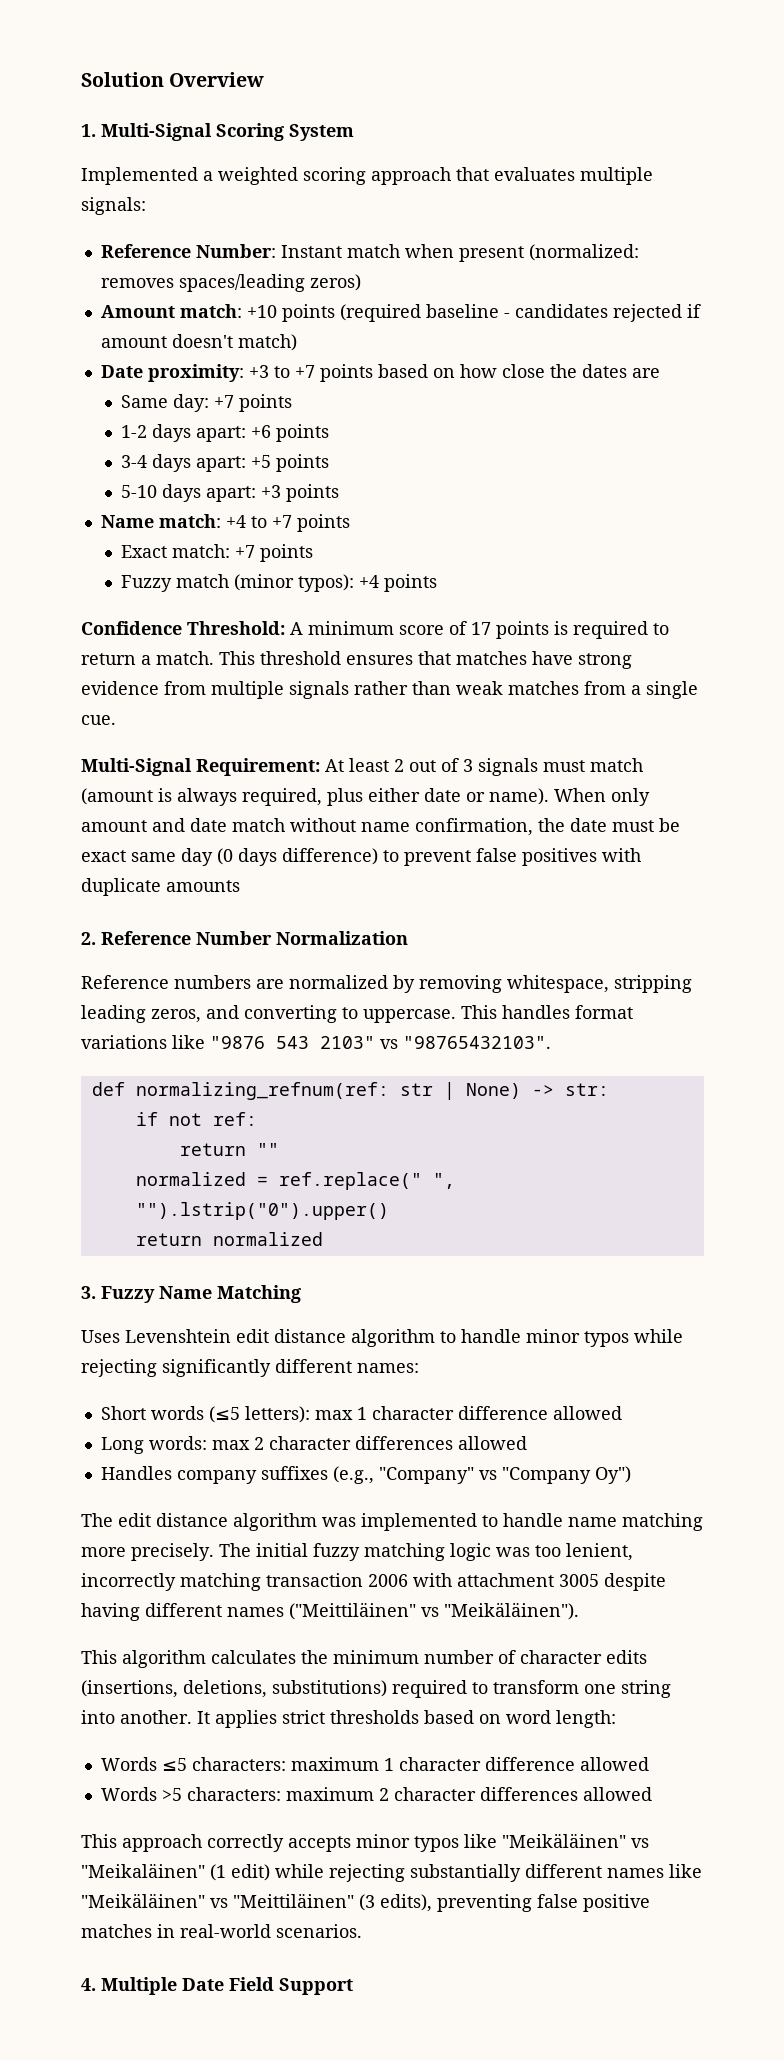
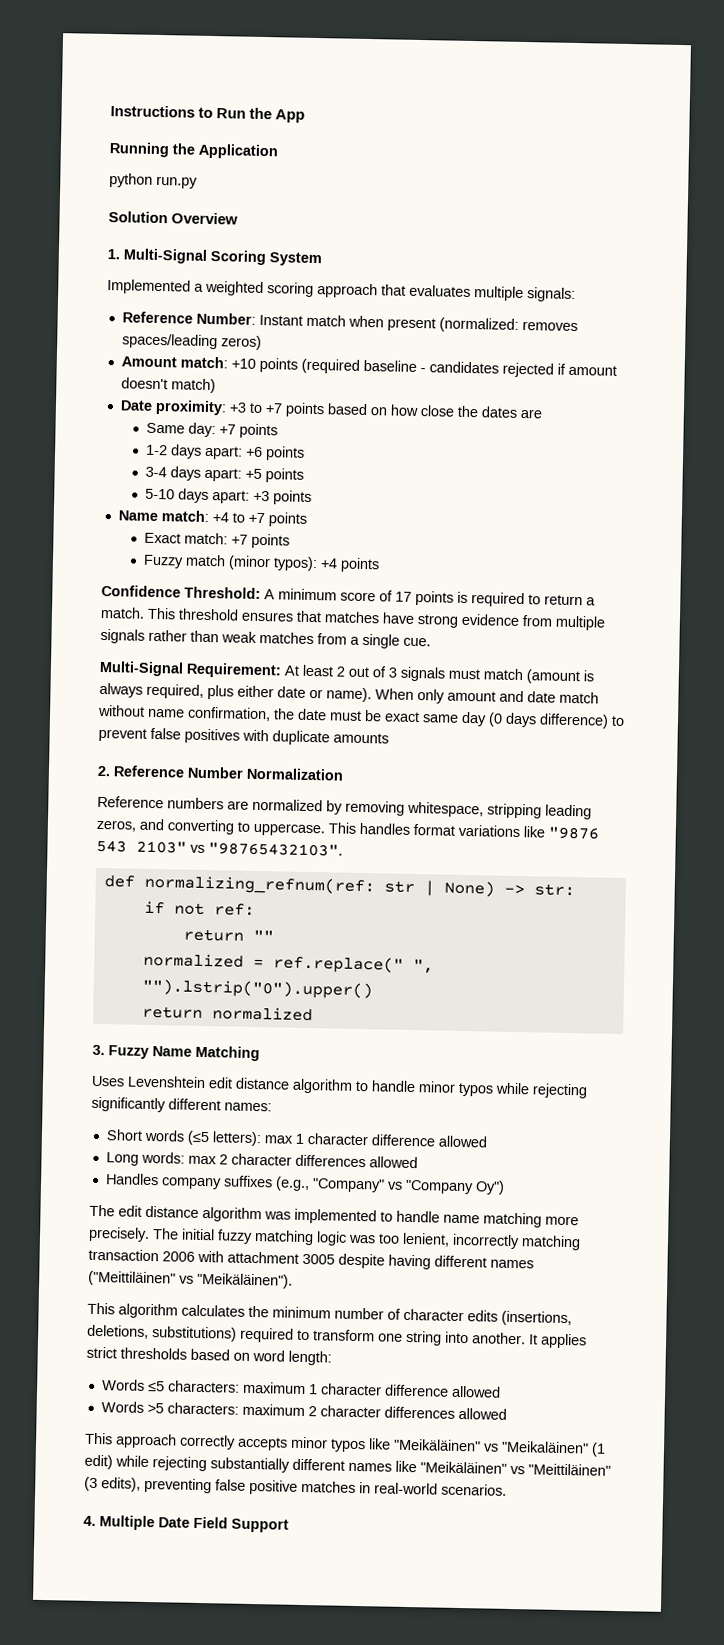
+ Instructions to Run the App
+ Running the Application
+ python run.py

